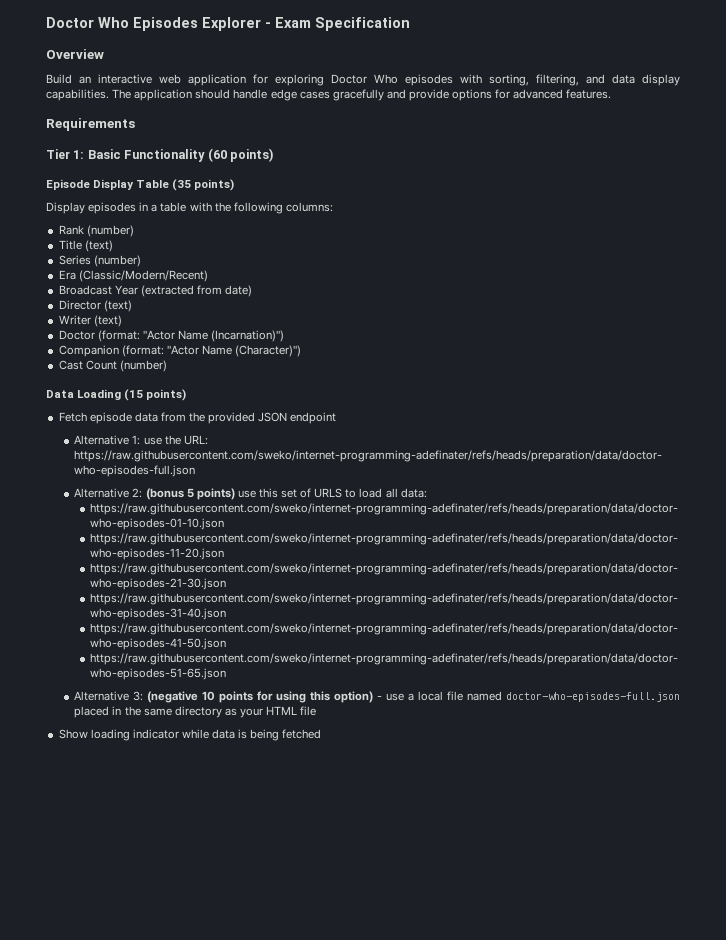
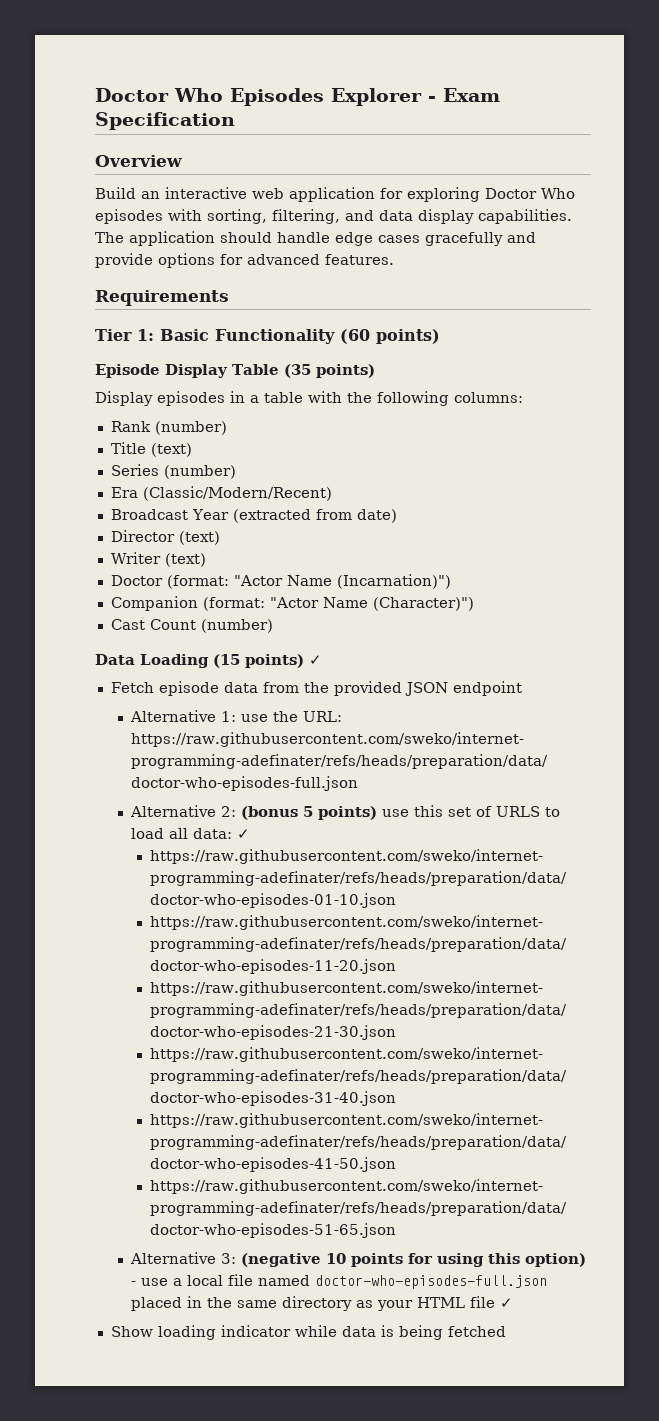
- Data Loading (15 points)
+ Data Loading (15 points) ✓
- Alternative 2: (bonus 5 points) use this set of URLS to load all data:
+ Alternative 2: (bonus 5 points) use this set of URLS to load all data: ✓
- Alternative 3: (negative 10 points for using this option) - use a local file named doctor-who-episodes-full.json placed in the same directory as your HTML file
+ Alternative 3: (negative 10 points for using this option) - use a local file named doctor-who-episodes-full.json placed in the same directory as your HTML file ✓

